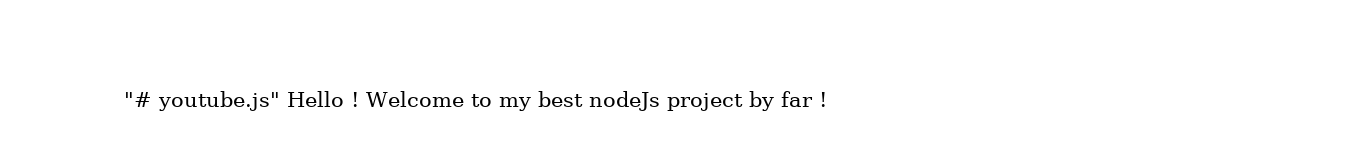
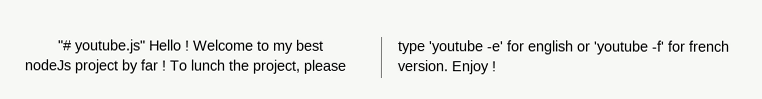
+ To lunch the project, please type 'youtube -e' for english or 'youtube -f' for french version. Enjoy !

